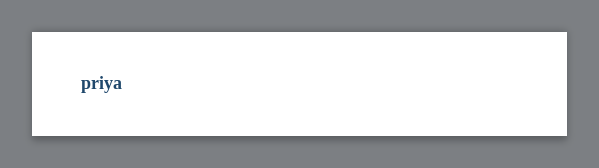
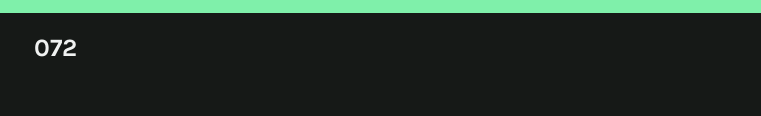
- priya
+ 072

